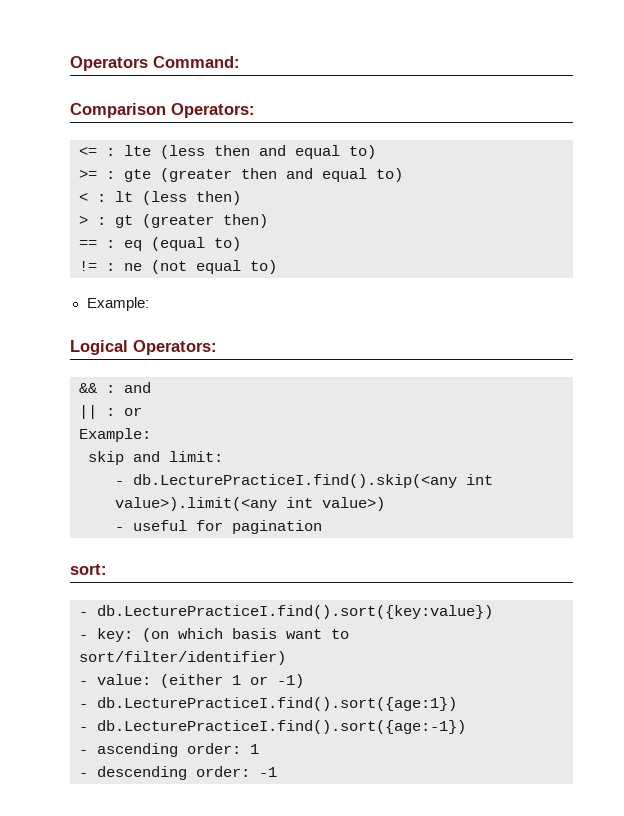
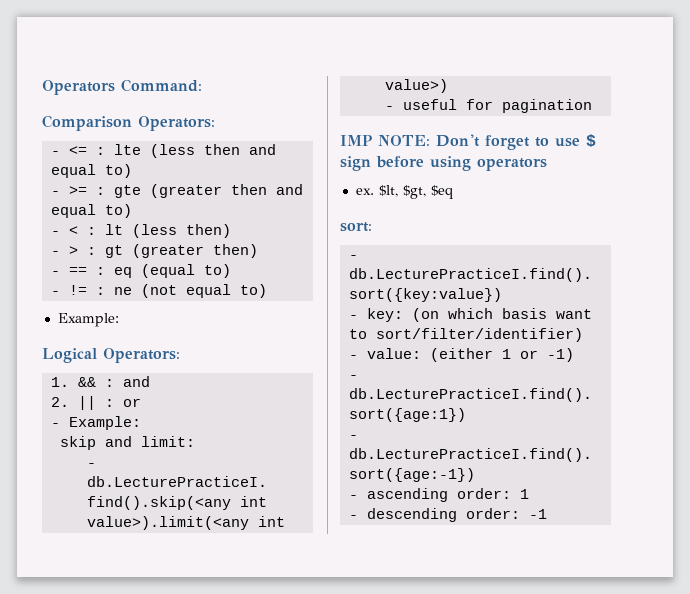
- <= : lte (less then and equal to)
+ - <= : lte (less then and equal to)
- >= : gte (greater then and equal to)
+ - >= : gte (greater then and equal to)
- < : lt (less then)
+ - < : lt (less then)
- > : gt (greater then)
+ - > : gt (greater then)
- == : eq (equal to)
+ - == : eq (equal to)
- != : ne (not equal to)
+ - != : ne (not equal to)
- && : and
+ 1. && : and
- || : or
- Example:
+ 2. || : or
+ - Example:
+ IMP NOTE: Don't forget to use $ sign before using operators
+ ex. $lt, $gt, $eq

